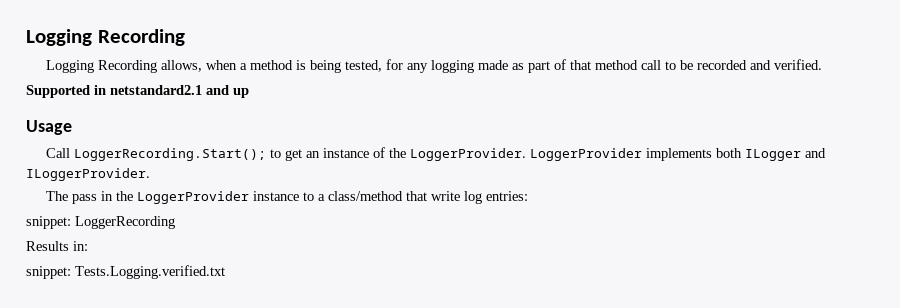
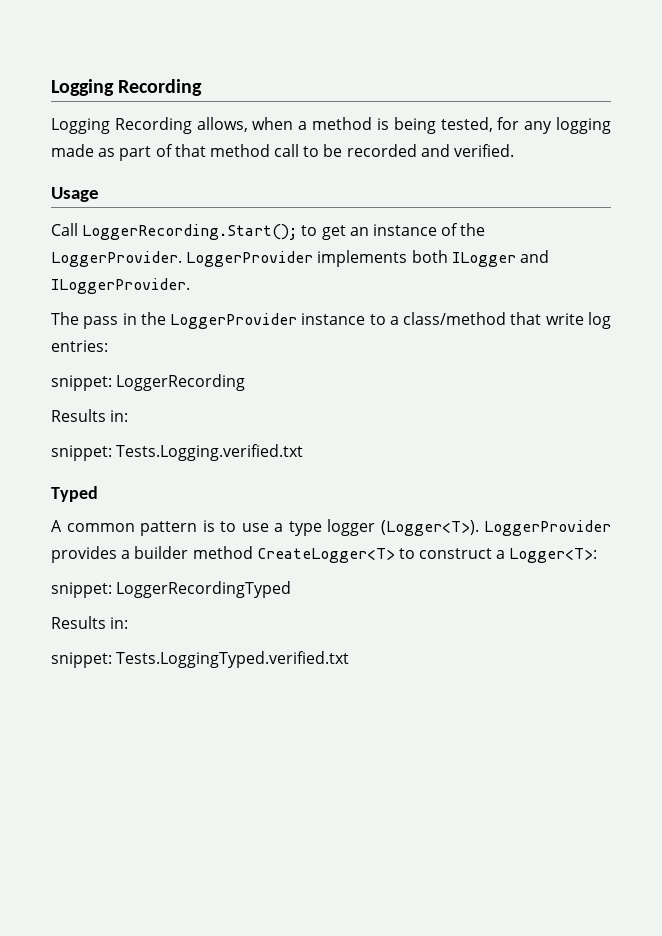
- Supported in netstandard2.1 and up
+ Typed
+ A common pattern is to use a type logger (Logger<T>). LoggerProvider provides a builder method CreateLogger<T> to construct a Logger<T>:
+ snippet: LoggerRecordingTyped
+ Results in:
+ snippet: Tests.LoggingTyped.verified.txt

